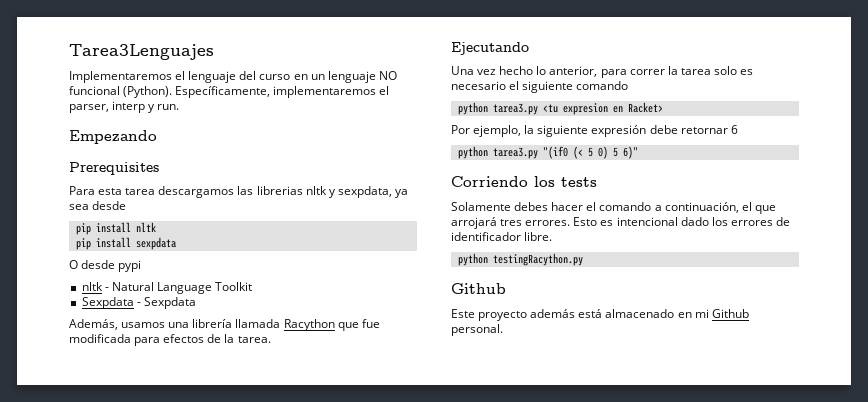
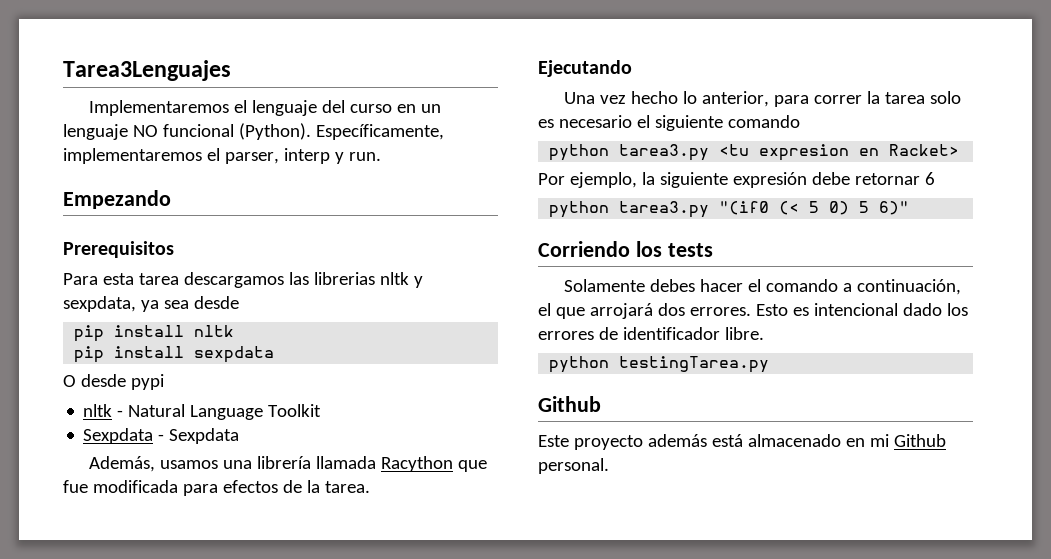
- Prerequisites
+ Prerequisitos
- Solamente debes hacer el comando a continuación, el que arrojará tres errores.
+ Solamente debes hacer el comando a continuación, el que arrojará dos errores.
- python testingRacython.py
+ python testingTarea.py

